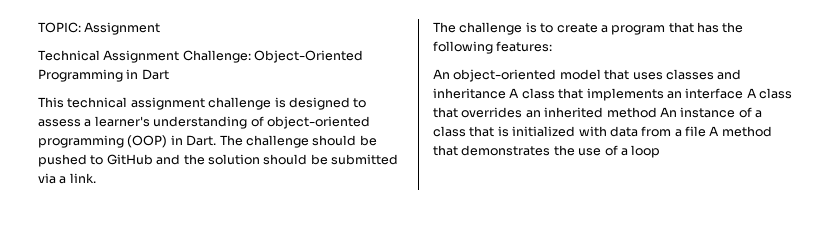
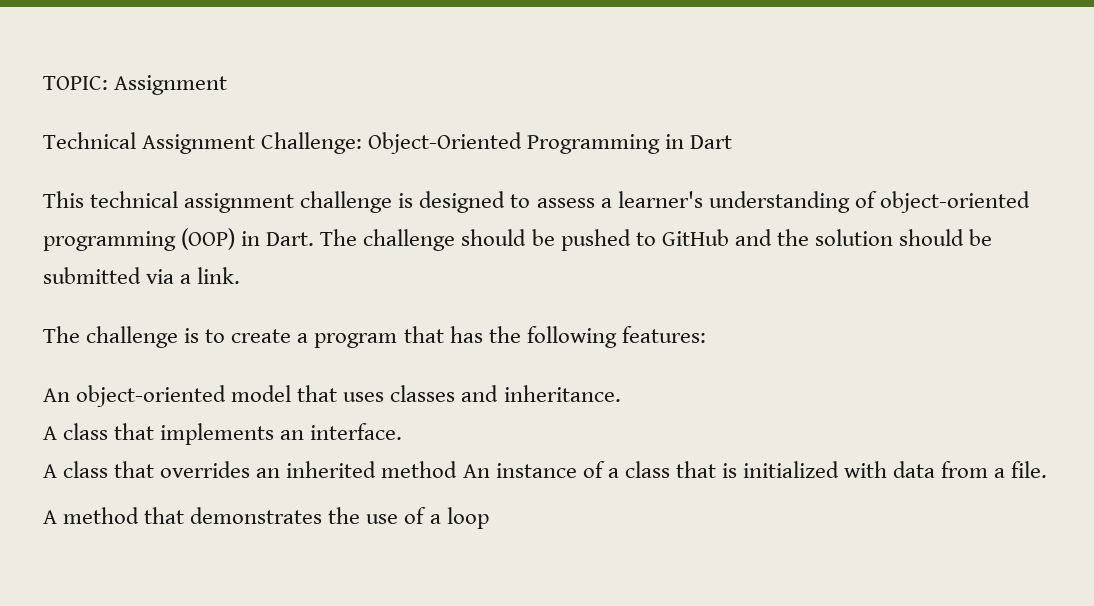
- An object-oriented model that uses classes and inheritance A class that implements an interface A class that overrides an inherited method An instance of a class that is initialized with data from a file A method that demonstrates the use of a loop
+ An object-oriented model that uses classes and inheritance.
+ A class that implements an interface.
+ A class that overrides an inherited method An instance of a class that is initialized with data from a file.
+ A method that demonstrates the use of a loop

